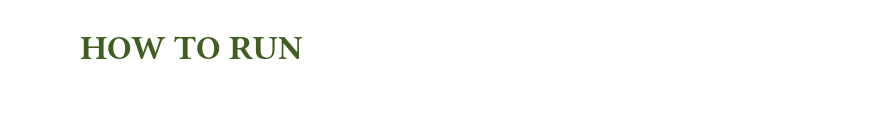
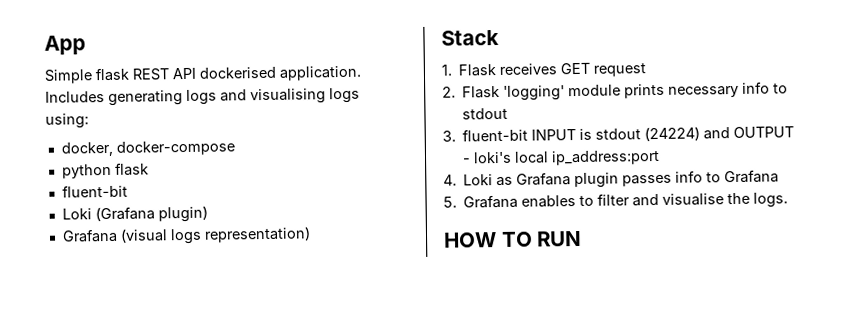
+ App
+ Simple flask REST API dockerised application. Includes generating logs and visualising logs using:
+ docker, docker-compose
+ python flask
+ fluent-bit
+ Loki (Grafana plugin)
+ Grafana (visual logs representation)
+ Stack
+ 1. Flask receives GET request
+ 2. Flask 'logging' module prints necessary info to stdout
+ 3. fluent-bit INPUT is stdout (24224) and OUTPUT - loki's local ip_address:port
+ 4. Loki as Grafana plugin passes info to Grafana
+ 5. Grafana enables to filter and visualise the logs.

